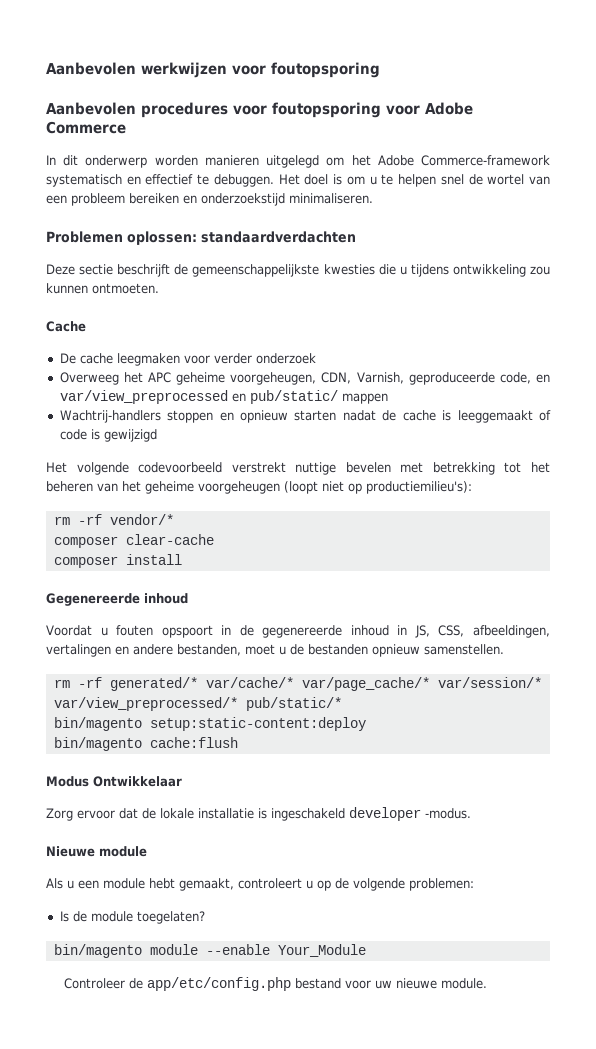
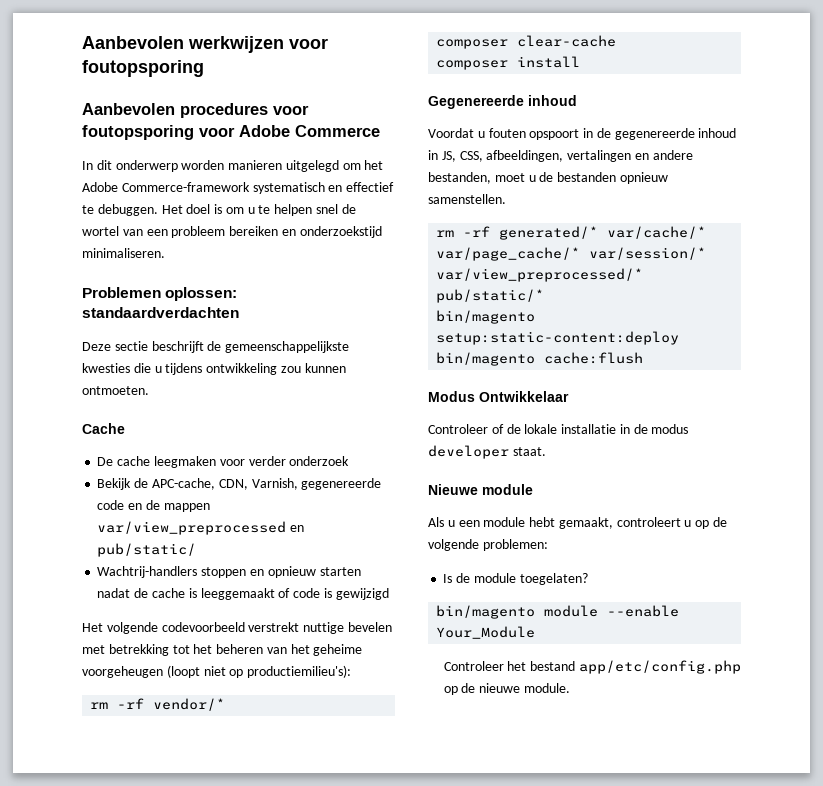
- Overweeg het APC geheime voorgeheugen, CDN, Varnish, geproduceerde code, en var/view_preprocessed en pub/static/ mappen
+ Bekijk de APC-cache, CDN, Varnish, gegenereerde code en de mappen var/view_preprocessed en pub/static/
- Zorg ervoor dat de lokale installatie is ingeschakeld developer -modus.
+ Controleer of de lokale installatie in de modus developer staat.
- Controleer de app/etc/config.php bestand voor uw nieuwe module.
+ Controleer het bestand app/etc/config.php op de nieuwe module.

